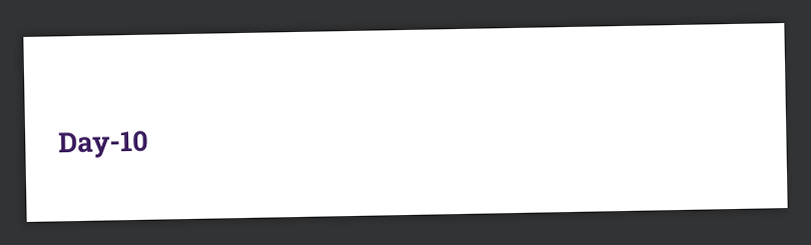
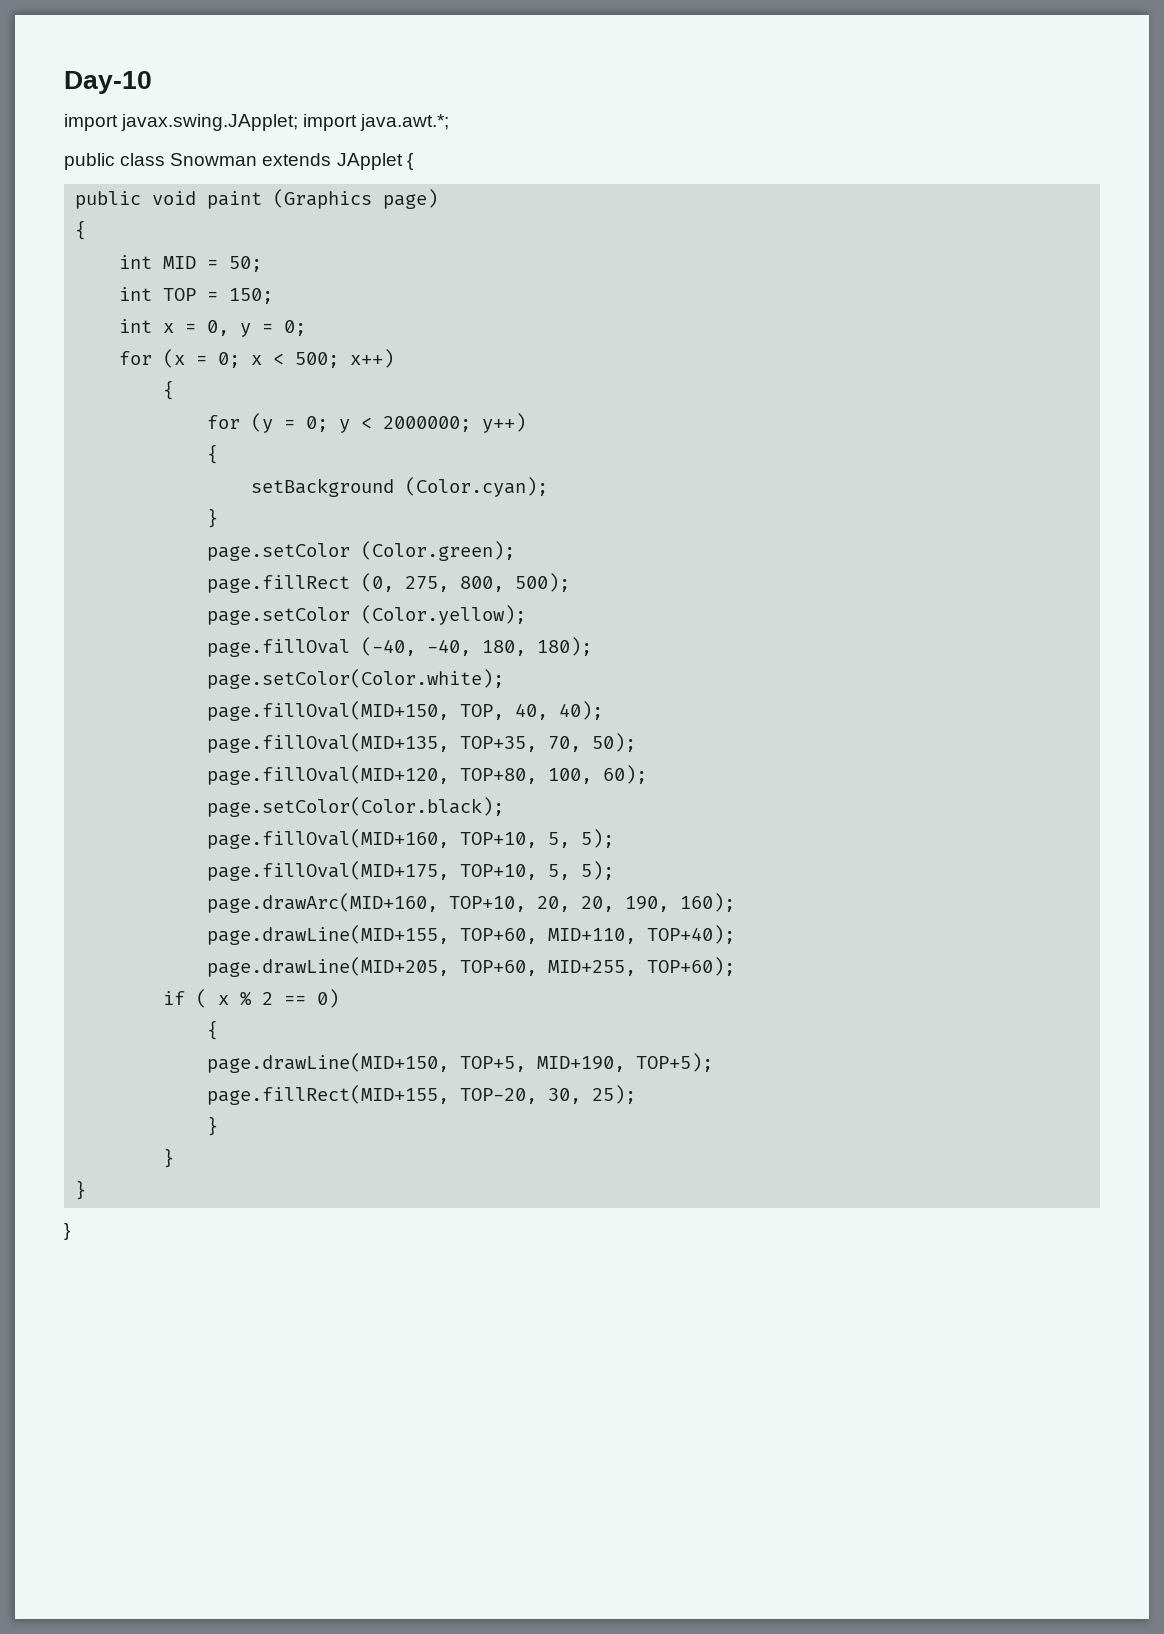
+ import javax.swing.JApplet; import java.awt.*;
+ public class Snowman extends JApplet {
+ public void paint (Graphics page)
+ {
+ int MID = 50;
+ int TOP = 150;
+ int x = 0, y = 0;
+ for (x = 0; x < 500; x++)
+ {
+ for (y = 0; y < 2000000; y++)
+ {
+ setBackground (Color.cyan);
+ }
+ page.setColor (Color.green);
+ page.fillRect (0, 275, 800, 500);
+ page.setColor (Color.yellow);
+ page.fillOval (-40, -40, 180, 180);
+ page.setColor(Color.white);
+ page.fillOval(MID+150, TOP, 40, 40);
+ page.fillOval(MID+135, TOP+35, 70, 50);
+ page.fillOval(MID+120, TOP+80, 100, 60);
+ page.setColor(Color.black);
+ page.fillOval(MID+160, TOP+10, 5, 5);
+ page.fillOval(MID+175, TOP+10, 5, 5);
+ page.drawArc(MID+160, TOP+10, 20, 20, 190, 160);
+ page.drawLine(MID+155, TOP+60, MID+110, TOP+40);
+ page.drawLine(MID+205, TOP+60, MID+255, TOP+60);
+ if ( x % 2 == 0)
+ {
+ page.drawLine(MID+150, TOP+5, MID+190, TOP+5);
+ page.fillRect(MID+155, TOP-20, 30, 25);
+ }
+ }
+ }
+ }

